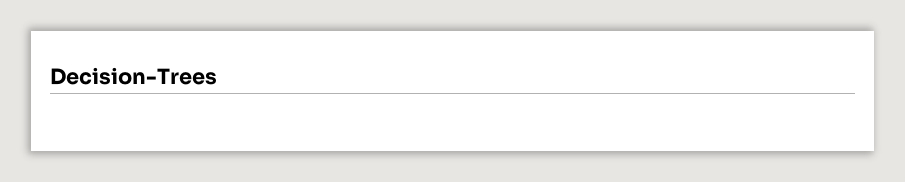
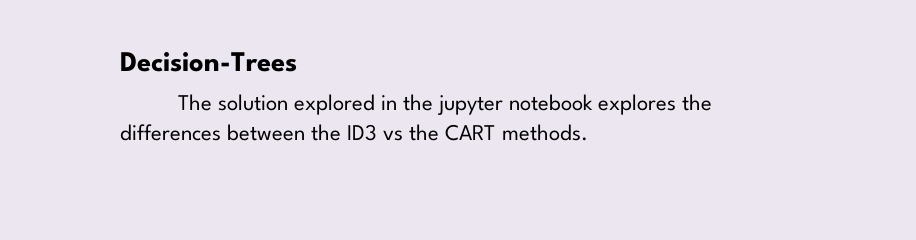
+ The solution explored in the jupyter notebook explores the differences between the ID3 vs the CART methods.

